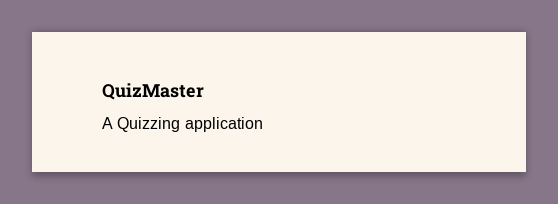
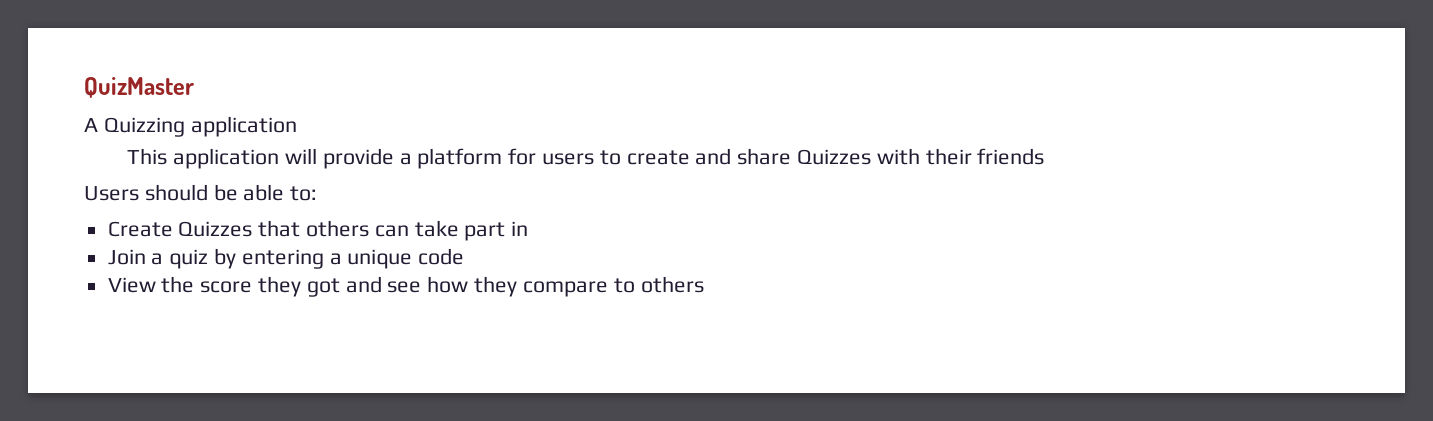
+ This application will provide a platform for users to create and share Quizzes with their friends
+ Users should be able to:
+ Create Quizzes that others can take part in
+ Join a quiz by entering a unique code
+ View the score they got and see how they compare to others

